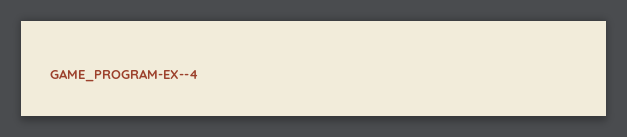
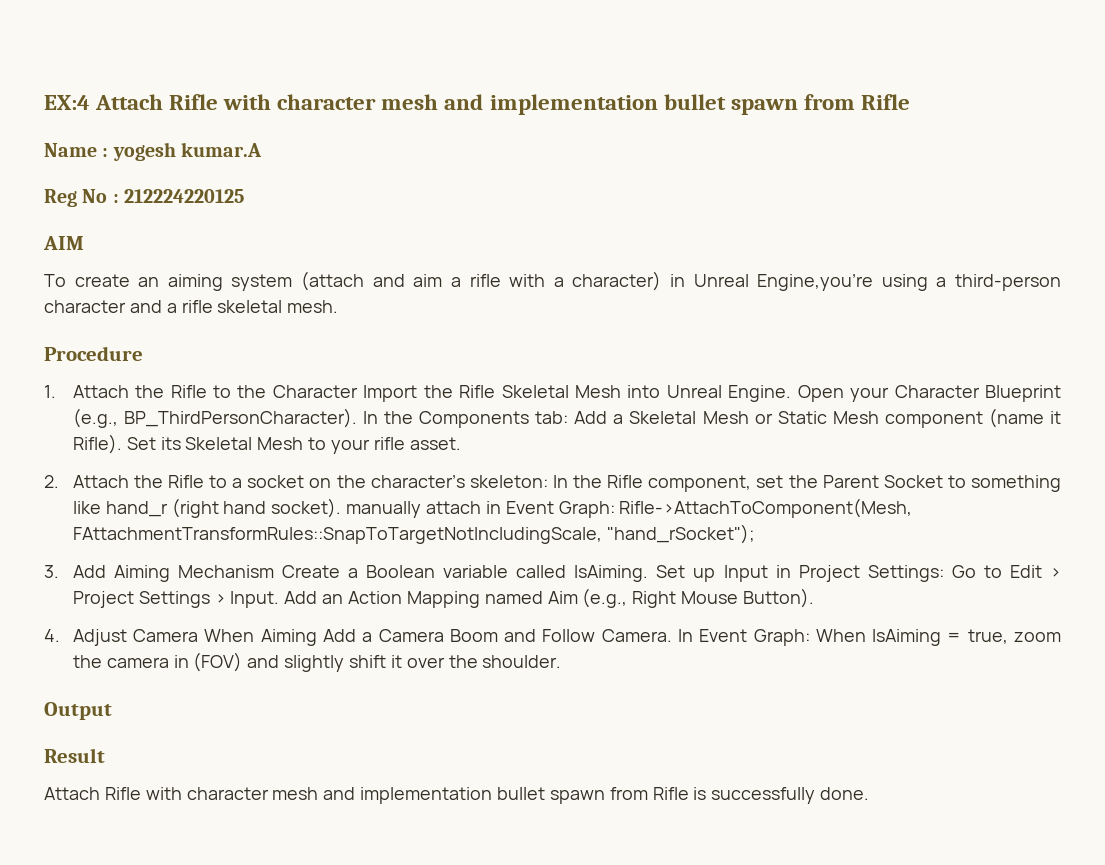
- GAME_PROGRAM-EX--4
+ EX:4 Attach Rifle with character mesh and implementation bullet spawn from Rifle
+ Name : yogesh kumar.A
+ Reg No : 212224220125
+ AIM
+ To create an aiming system (attach and aim a rifle with a character) in Unreal Engine,you’re using a third-person character and a rifle skeletal mesh.
+ Procedure
+ 1. Attach the Rifle to the Character Import the Rifle Skeletal Mesh into Unreal Engine. Open your Character Blueprint (e.g., BP_ThirdPersonCharacter). In the Components tab: Add a Skeletal Mesh or Static Mesh component (name it Rifle). Set its Skeletal Mesh to your rifle asset.
+ 2. Attach the Rifle to a socket on the character’s skeleton: In the Rifle component, set the Parent Socket to something like hand_r (right hand socket). manually attach in Event Graph: Rifle->AttachToComponent(Mesh, FAttachmentTransformRules::SnapToTargetNotIncludingScale, "hand_rSocket");
+ 3. Add Aiming Mechanism Create a Boolean variable called IsAiming. Set up Input in Project Settings: Go to Edit > Project Settings > Input. Add an Action Mapping named Aim (e.g., Right Mouse Button).
+ 4. Adjust Camera When Aiming Add a Camera Boom and Follow Camera. In Event Graph: When IsAiming = true, zoom the camera in (FOV) and slightly shift it over the shoulder.
+ Output
+ Result
+ Attach Rifle with character mesh and implementation bullet spawn from Rifle is successfully done.

